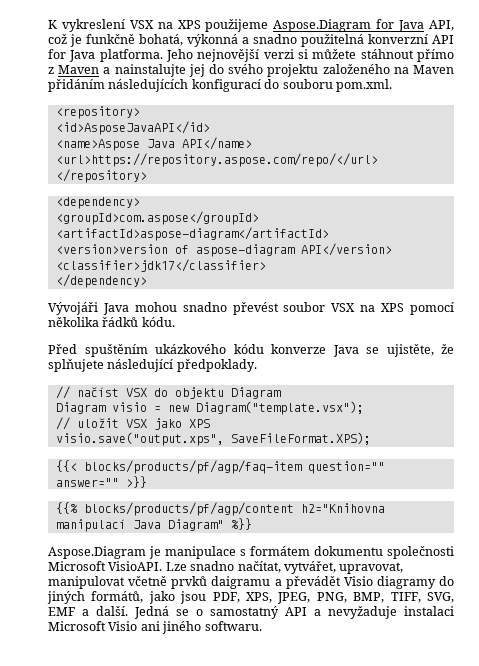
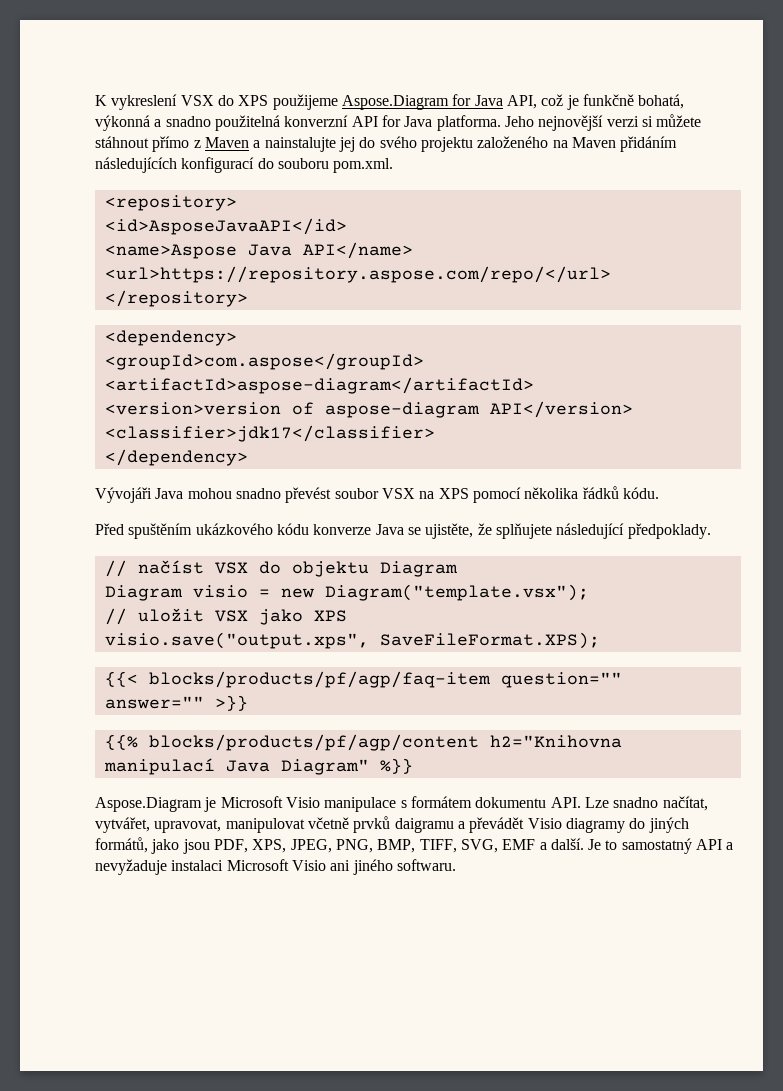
- K vykreslení VSX na XPS použijeme Aspose.Diagram for Java API, což je funkčně bohatá, výkonná a snadno použitelná konverzní API for Java platforma.
+ K vykreslení VSX do XPS použijeme Aspose.Diagram for Java API, což je funkčně bohatá, výkonná a snadno použitelná konverzní API for Java platforma.
- Aspose.Diagram je manipulace s formátem dokumentu společnosti Microsoft VisioAPI. Lze snadno načítat, vytvářet, upravovat, manipulovat včetně prvků daigramu a převádět Visio diagramy do jiných formátů, jako jsou PDF, XPS, JPEG, PNG, BMP, TIFF, SVG, EMF a další.
+ Aspose.Diagram je Microsoft Visio manipulace s formátem dokumentu API. Lze snadno načítat, vytvářet, upravovat, manipulovat včetně prvků daigramu a převádět Visio diagramy do jiných formátů, jako jsou PDF, XPS, JPEG, PNG, BMP, TIFF, SVG, EMF a další.
- Jedná se o samostatný API a nevyžaduje instalaci Microsoft Visio ani jiného softwaru.
+ Je to samostatný API a nevyžaduje instalaci Microsoft Visio ani jiného softwaru.

